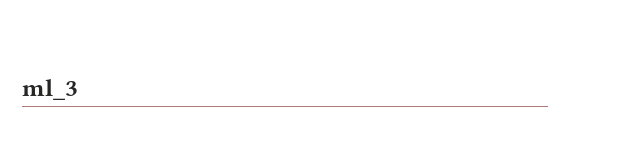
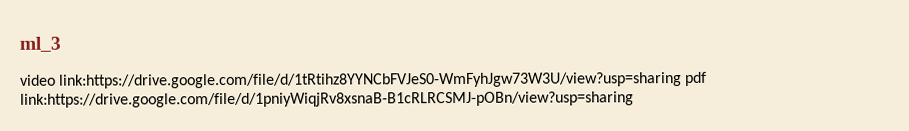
+ video link:https://drive.google.com/file/d/1tRtihz8YYNCbFVJeS0-WmFyhJgw73W3U/view?usp=sharing pdf link:https://drive.google.com/file/d/1pniyWiqjRv8xsnaB-B1cRLRCSMJ-pOBn/view?usp=sharing

